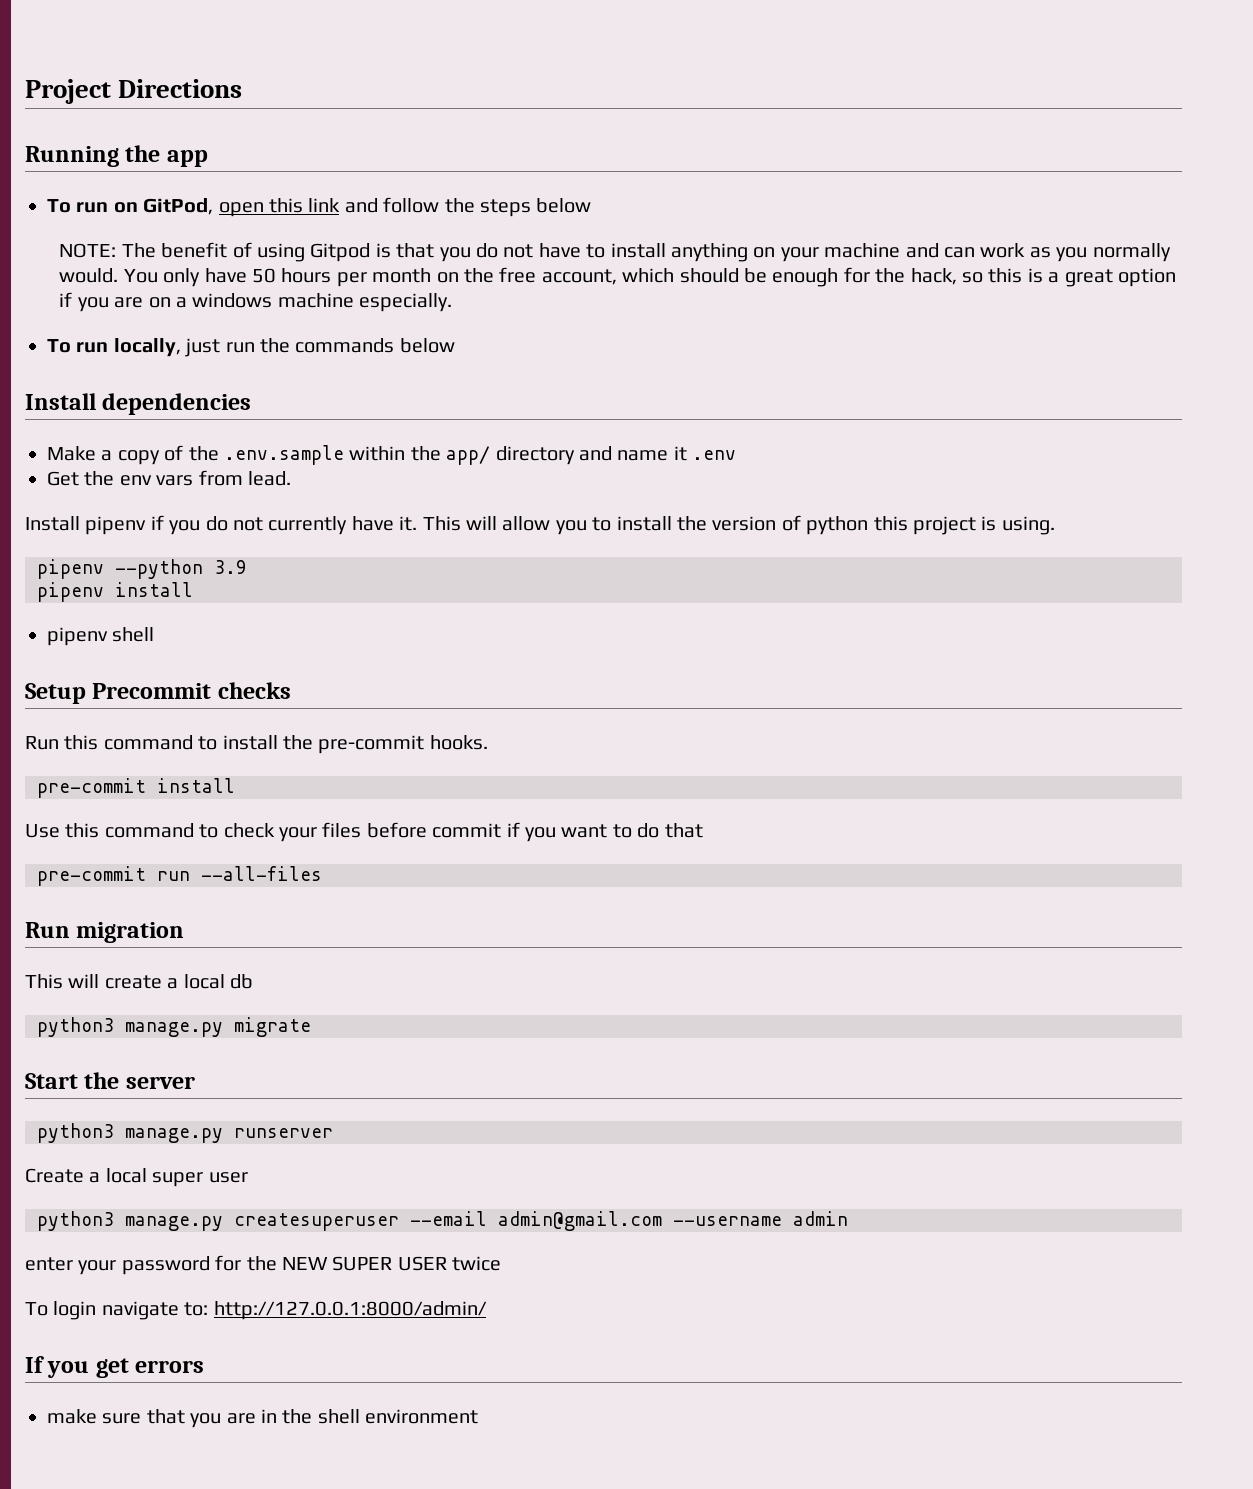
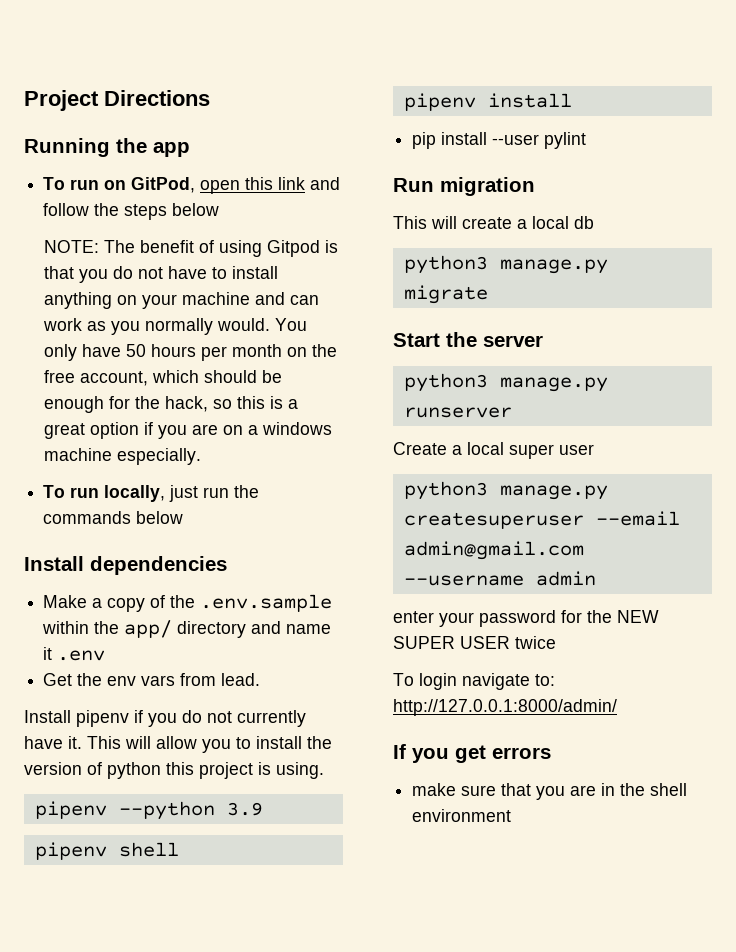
+ pipenv shell
- pipenv shell
- Setup Precommit checks
- Run this command to install the pre-commit hooks.
- pre-commit install
- Use this command to check your files before commit if you want to do that
- pre-commit run --all-files
+ pip install --user pylint

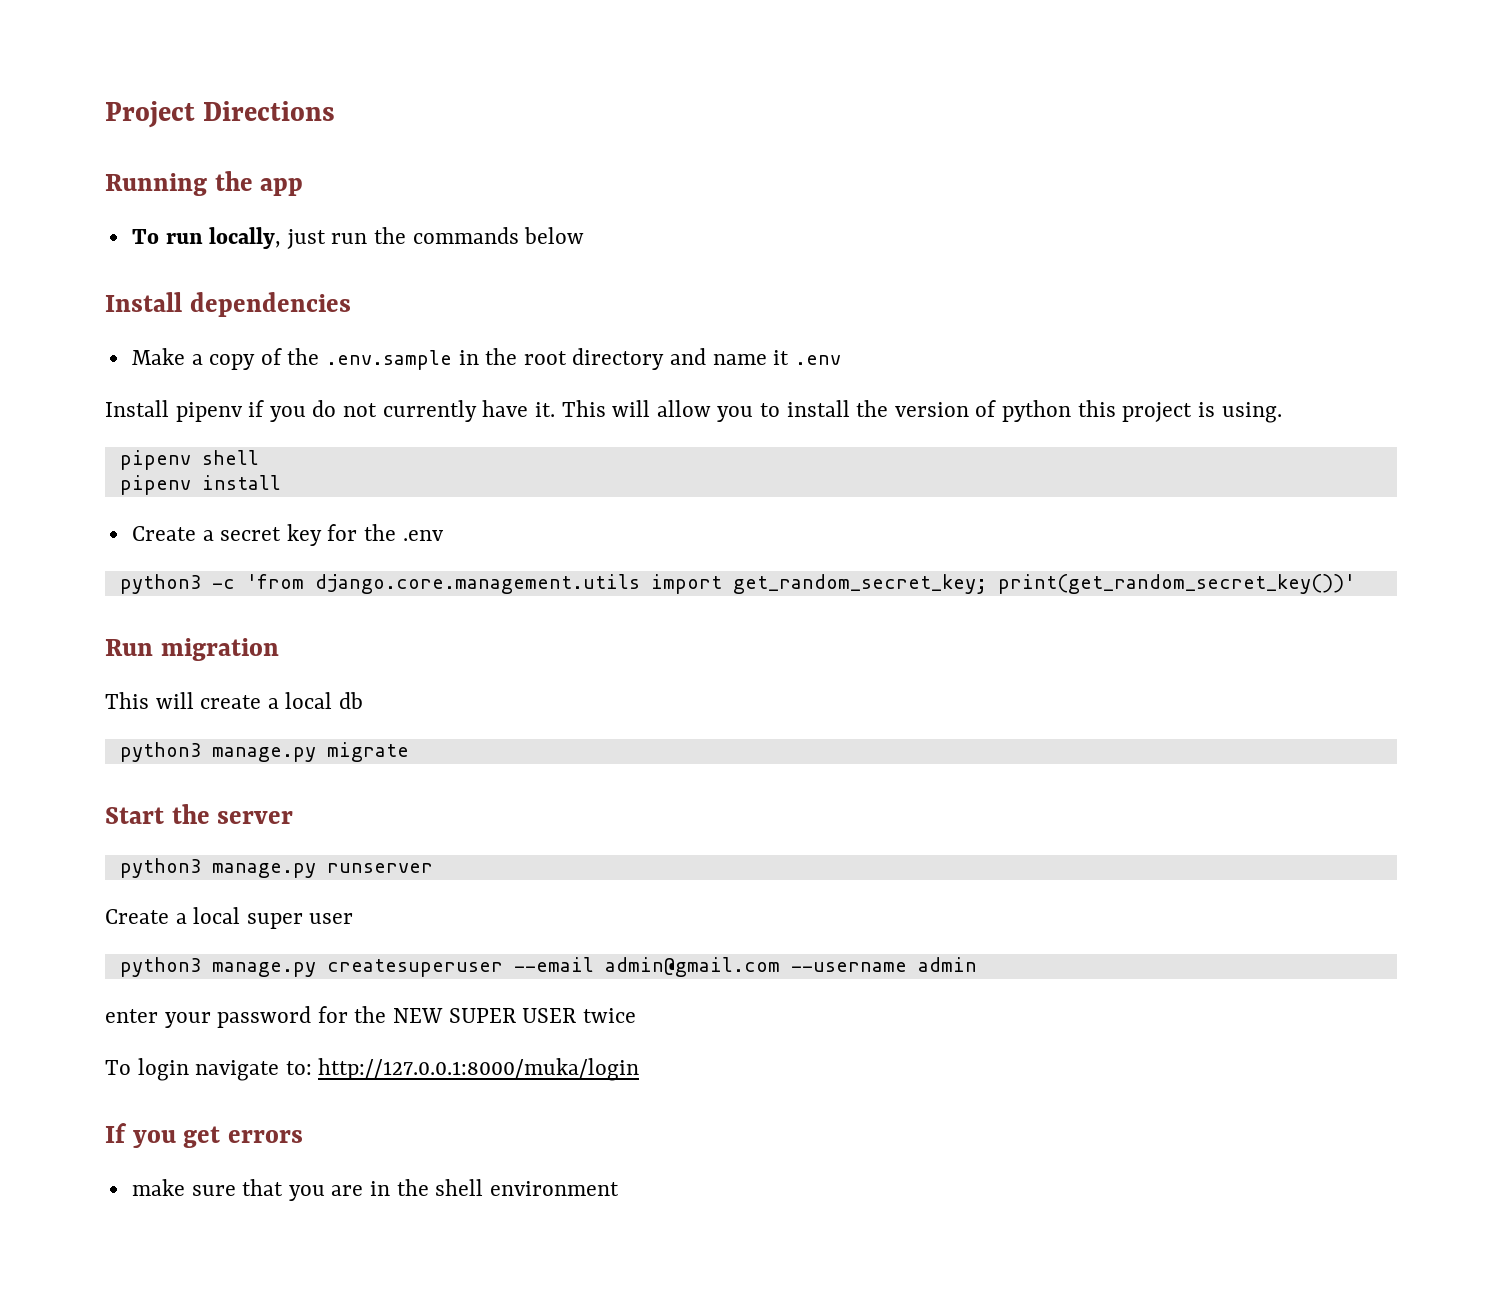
- To run on GitPod, open this link and follow the steps below
- NOTE: The benefit of using Gitpod is that you do not have to install anything on your machine and can work as you normally would. You only have 50 hours per month on the free account, which should be enough for the hack, so this is a great option if you are on a windows machine especially.
- Make a copy of the .env.sample within the app/ directory and name it .env
+ Make a copy of the .env.sample in the root directory and name it .env
- Get the env vars from lead.
- pipenv --python 3.9
- pip install --user pylint
+ Create a secret key for the .env
+ python3 -c 'from django.core.management.utils import get_random_secret_key; print(get_random_secret_key())'
- To login navigate to: http://127.0.0.1:8000/admin/
+ To login navigate to: http://127.0.0.1:8000/muka/login

